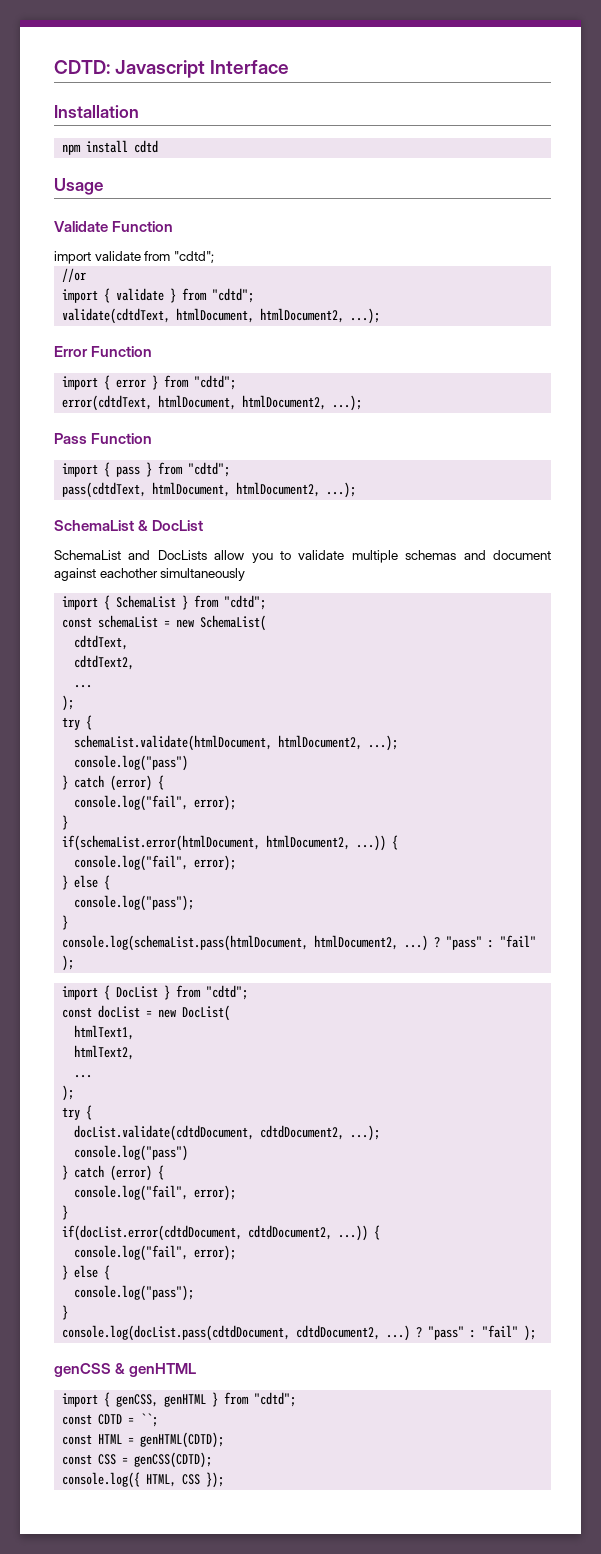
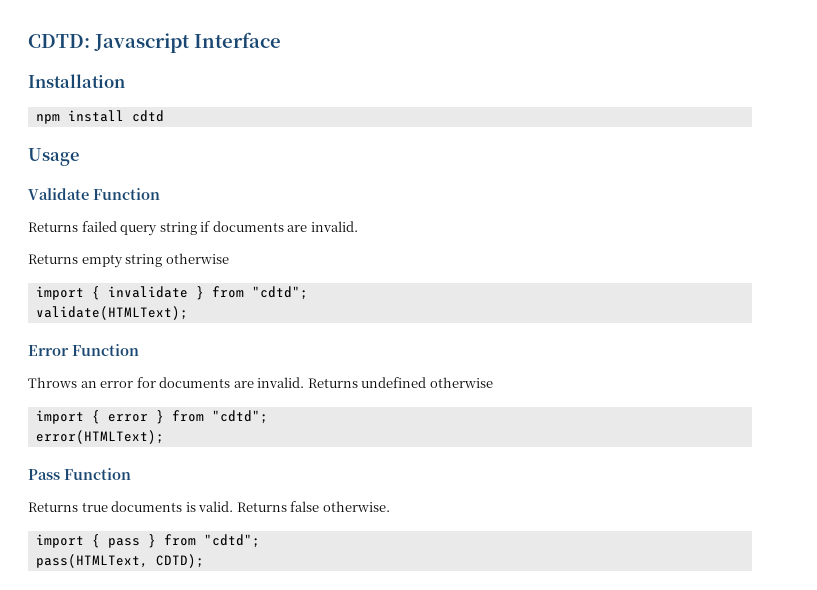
- import validate from "cdtd";
- //or
- import { validate } from "cdtd";
- validate(cdtdText, htmlDocument, htmlDocument2, ...);
+ Returns failed query string if documents are invalid.
+ Returns empty string otherwise
+ import { invalidate } from "cdtd";
+ validate(HTMLText);
  Error Function
+ Throws an error for documents are invalid. Returns undefined otherwise
- error(cdtdText, htmlDocument, htmlDocument2, ...);
+ error(HTMLText);
  Pass Function
+ Returns true documents is valid. Returns false otherwise.
- pass(cdtdText, htmlDocument, htmlDocument2, ...);
- SchemaList & DocList
- SchemaList and DocLists allow you to validate multiple schemas and document against eachother simultaneously
- import { SchemaList } from "cdtd";
- const schemaList = new SchemaList(
- cdtdText,
- cdtdText2,
- ...
- );
- try {
- schemaList.validate(htmlDocument, htmlDocument2, ...);
- console.log("pass")
- } catch (error) {
- console.log("fail", error);
- }
- if(schemaList.error(htmlDocument, htmlDocument2, ...)) {
- console.log("fail", error);
- } else {
- console.log("pass");
- }
- console.log(schemaList.pass(htmlDocument, htmlDocument2, ...) ? "pass" : "fail" );
- import { DocList } from "cdtd";
- const docList = new DocList(
- htmlText1,
- htmlText2,
- ...
- );
- try {
- docList.validate(cdtdDocument, cdtdDocument2, ...);
- console.log("pass")
- } catch (error) {
- console.log("fail", error);
- }
- if(docList.error(cdtdDocument, cdtdDocument2, ...)) {
- console.log("fail", error);
- } else {
- console.log("pass");
- }
- console.log(docList.pass(cdtdDocument, cdtdDocument2, ...) ? "pass" : "fail" );
- genCSS & genHTML
- import { genCSS, genHTML } from "cdtd";
- const CDTD = ``;
- const HTML = genHTML(CDTD);
- const CSS = genCSS(CDTD);
- console.log({ HTML, CSS });
+ pass(HTMLText, CDTD);

